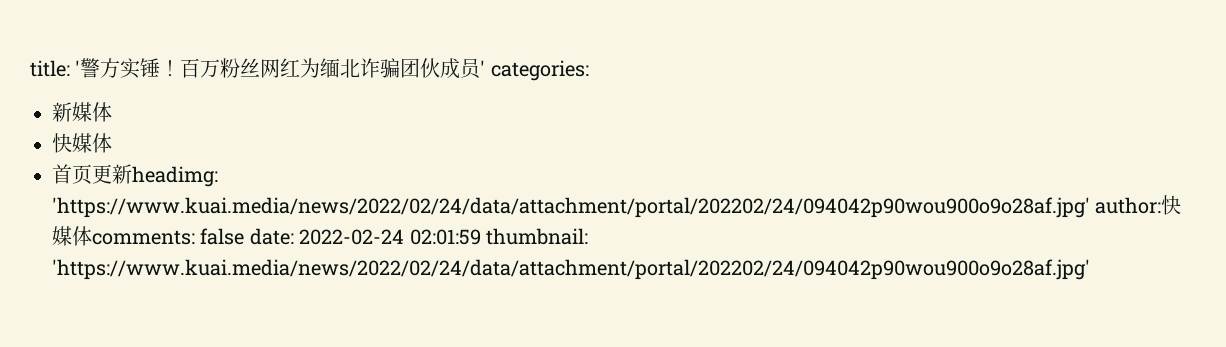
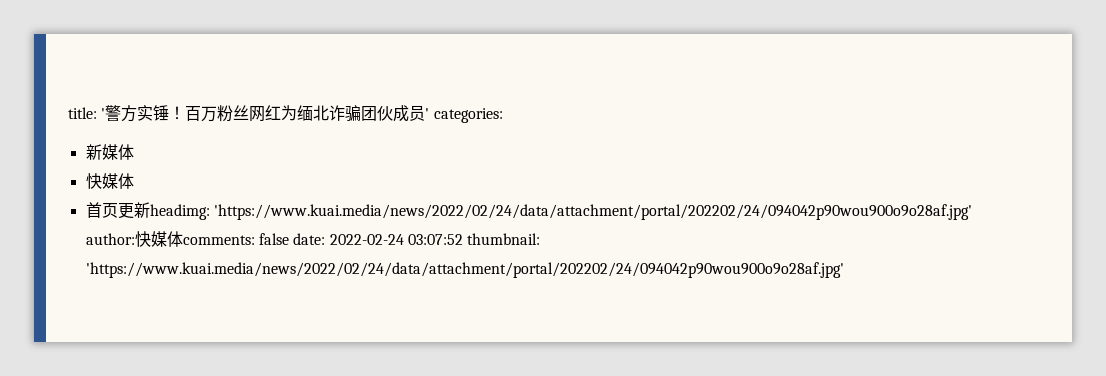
- 首页更新headimg: 'https://www.kuai.media/news/2022/02/24/data/attachment/portal/202202/24/094042p90wou900o9o28af.jpg' author:快媒体comments: false date: 2022-02-24 02:01:59 thumbnail: 'https://www.kuai.media/news/2022/02/24/data/attachment/portal/202202/24/094042p90wou900o9o28af.jpg'
+ 首页更新headimg: 'https://www.kuai.media/news/2022/02/24/data/attachment/portal/202202/24/094042p90wou900o9o28af.jpg' author:快媒体comments: false date: 2022-02-24 03:07:52 thumbnail: 'https://www.kuai.media/news/2022/02/24/data/attachment/portal/202202/24/094042p90wou900o9o28af.jpg'

